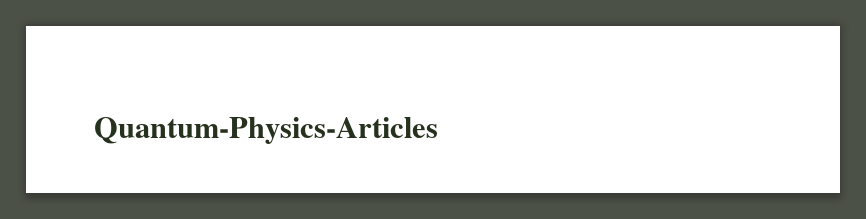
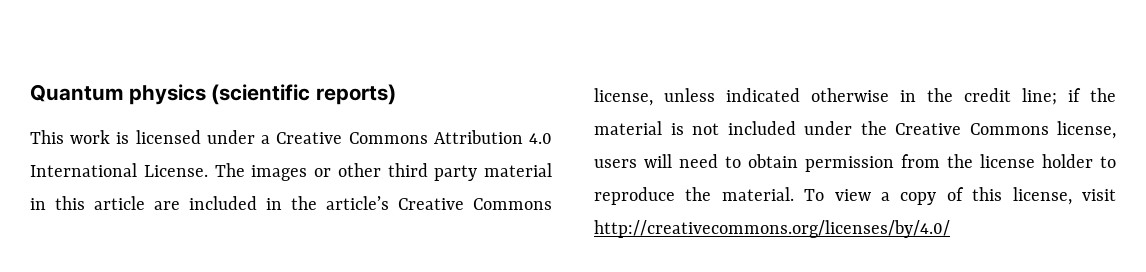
- Quantum-Physics-Articles
+ Quantum physics (scientific reports)
+ This work is licensed under a Creative Commons Attribution 4.0 International License. The images or other third party material in this article are included in the article’s Creative Commons license, unless indicated otherwise in the credit line; if the material is not included under the Creative Commons license, users will need to obtain permission from the license holder to reproduce the material. To view a copy of this license, visit http://creativecommons.org/licenses/by/4.0/

